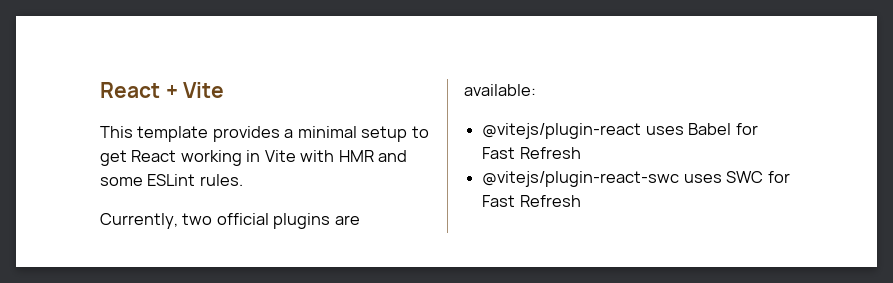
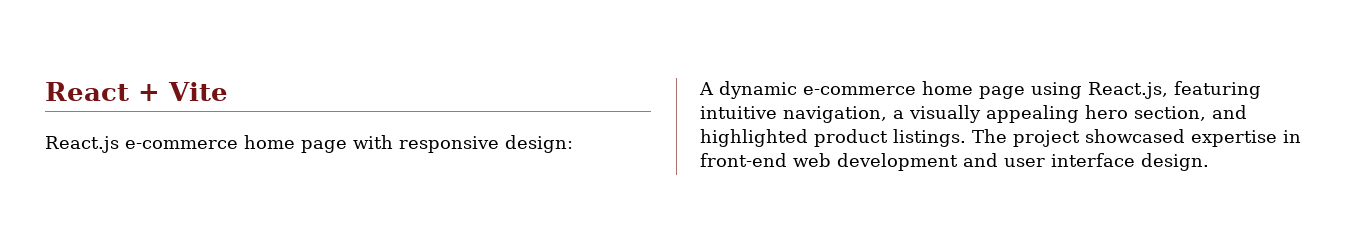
- This template provides a minimal setup to get React working in Vite with HMR and some ESLint rules.
- Currently, two official plugins are available:
- @vitejs/plugin-react uses Babel for Fast Refresh
- @vitejs/plugin-react-swc uses SWC for Fast Refresh
+ React.js e-commerce home page with responsive design:
+ A dynamic e-commerce home page using React.js, featuring intuitive navigation, a visually appealing hero section, and highlighted product listings. The project showcased expertise in front-end web development and user interface design.

